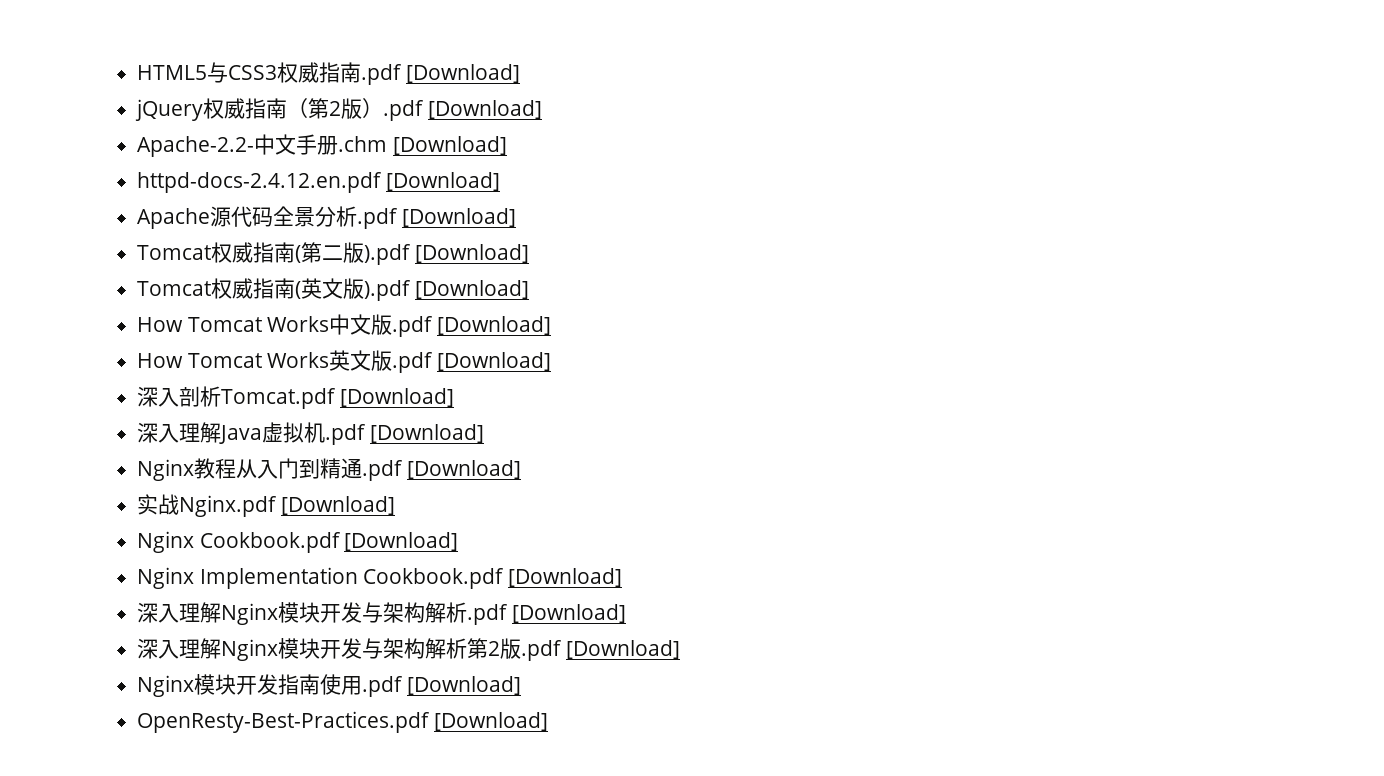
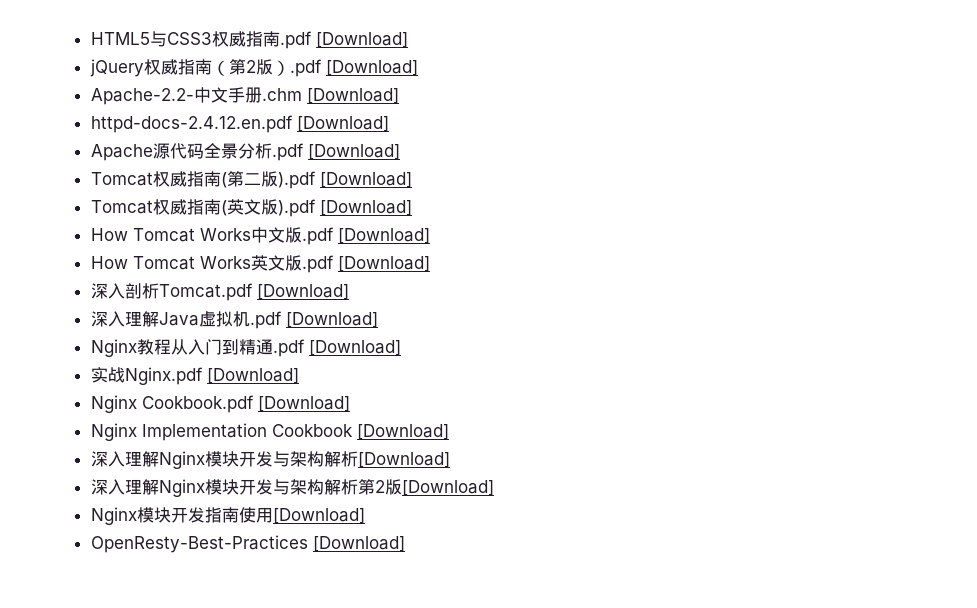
- Nginx Implementation Cookbook.pdf [Download]
- 深入理解Nginx模块开发与架构解析.pdf [Download]
+ Nginx Implementation Cookbook [Download]
+ 深入理解Nginx模块开发与架构解析[Download]
- 深入理解Nginx模块开发与架构解析第2版.pdf [Download]
+ 深入理解Nginx模块开发与架构解析第2版[Download]
- Nginx模块开发指南使用.pdf [Download]
- OpenResty-Best-Practices.pdf [Download]
+ Nginx模块开发指南使用[Download]
+ OpenResty-Best-Practices [Download]

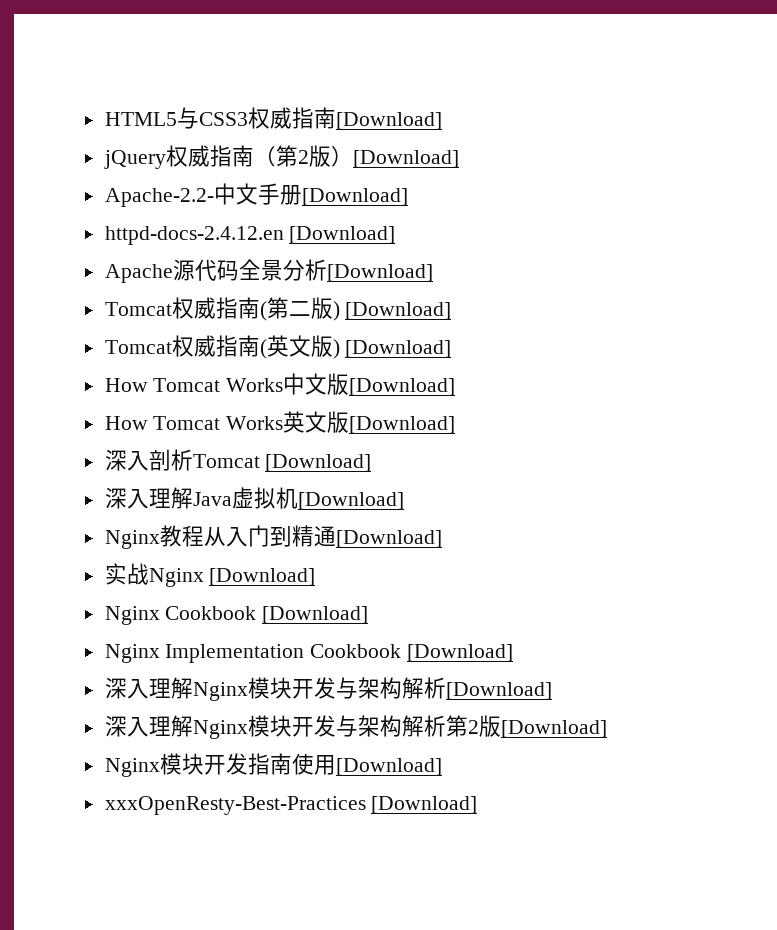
- HTML5与CSS3权威指南.pdf [Download]
+ HTML5与CSS3权威指南[Download]
- jQuery权威指南（第2版）.pdf [Download]
+ jQuery权威指南（第2版）[Download]
- Apache-2.2-中文手册.chm [Download]
- httpd-docs-2.4.12.en.pdf [Download]
+ Apache-2.2-中文手册[Download]
+ httpd-docs-2.4.12.en [Download]
- Apache源代码全景分析.pdf [Download]
+ Apache源代码全景分析[Download]
- Tomcat权威指南(第二版).pdf [Download]
+ Tomcat权威指南(第二版) [Download]
- Tomcat权威指南(英文版).pdf [Download]
+ Tomcat权威指南(英文版) [Download]
- How Tomcat Works中文版.pdf [Download]
+ How Tomcat Works中文版[Download]
- How Tomcat Works英文版.pdf [Download]
+ How Tomcat Works英文版[Download]
- 深入剖析Tomcat.pdf [Download]
+ 深入剖析Tomcat [Download]
- 深入理解Java虚拟机.pdf [Download]
+ 深入理解Java虚拟机[Download]
- Nginx教程从入门到精通.pdf [Download]
+ Nginx教程从入门到精通[Download]
- 实战Nginx.pdf [Download]
- Nginx Cookbook.pdf [Download]
+ 实战Nginx [Download]
+ Nginx Cookbook [Download]
- OpenResty-Best-Practices [Download]
+ xxxOpenResty-Best-Practices [Download]

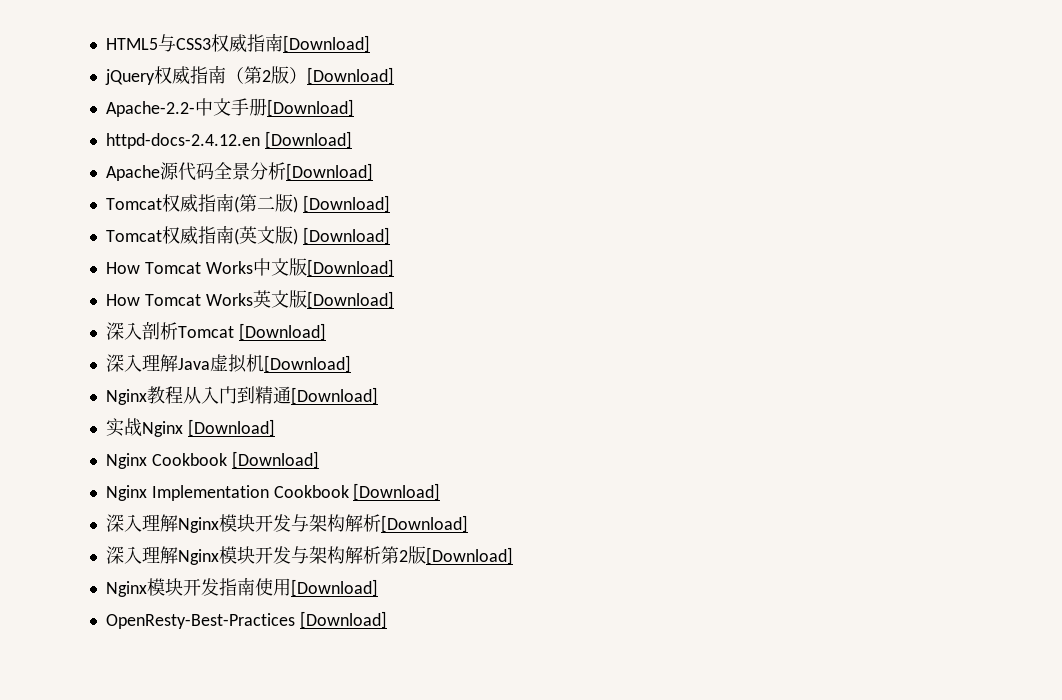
- xxxOpenResty-Best-Practices [Download]
+ OpenResty-Best-Practices [Download]

